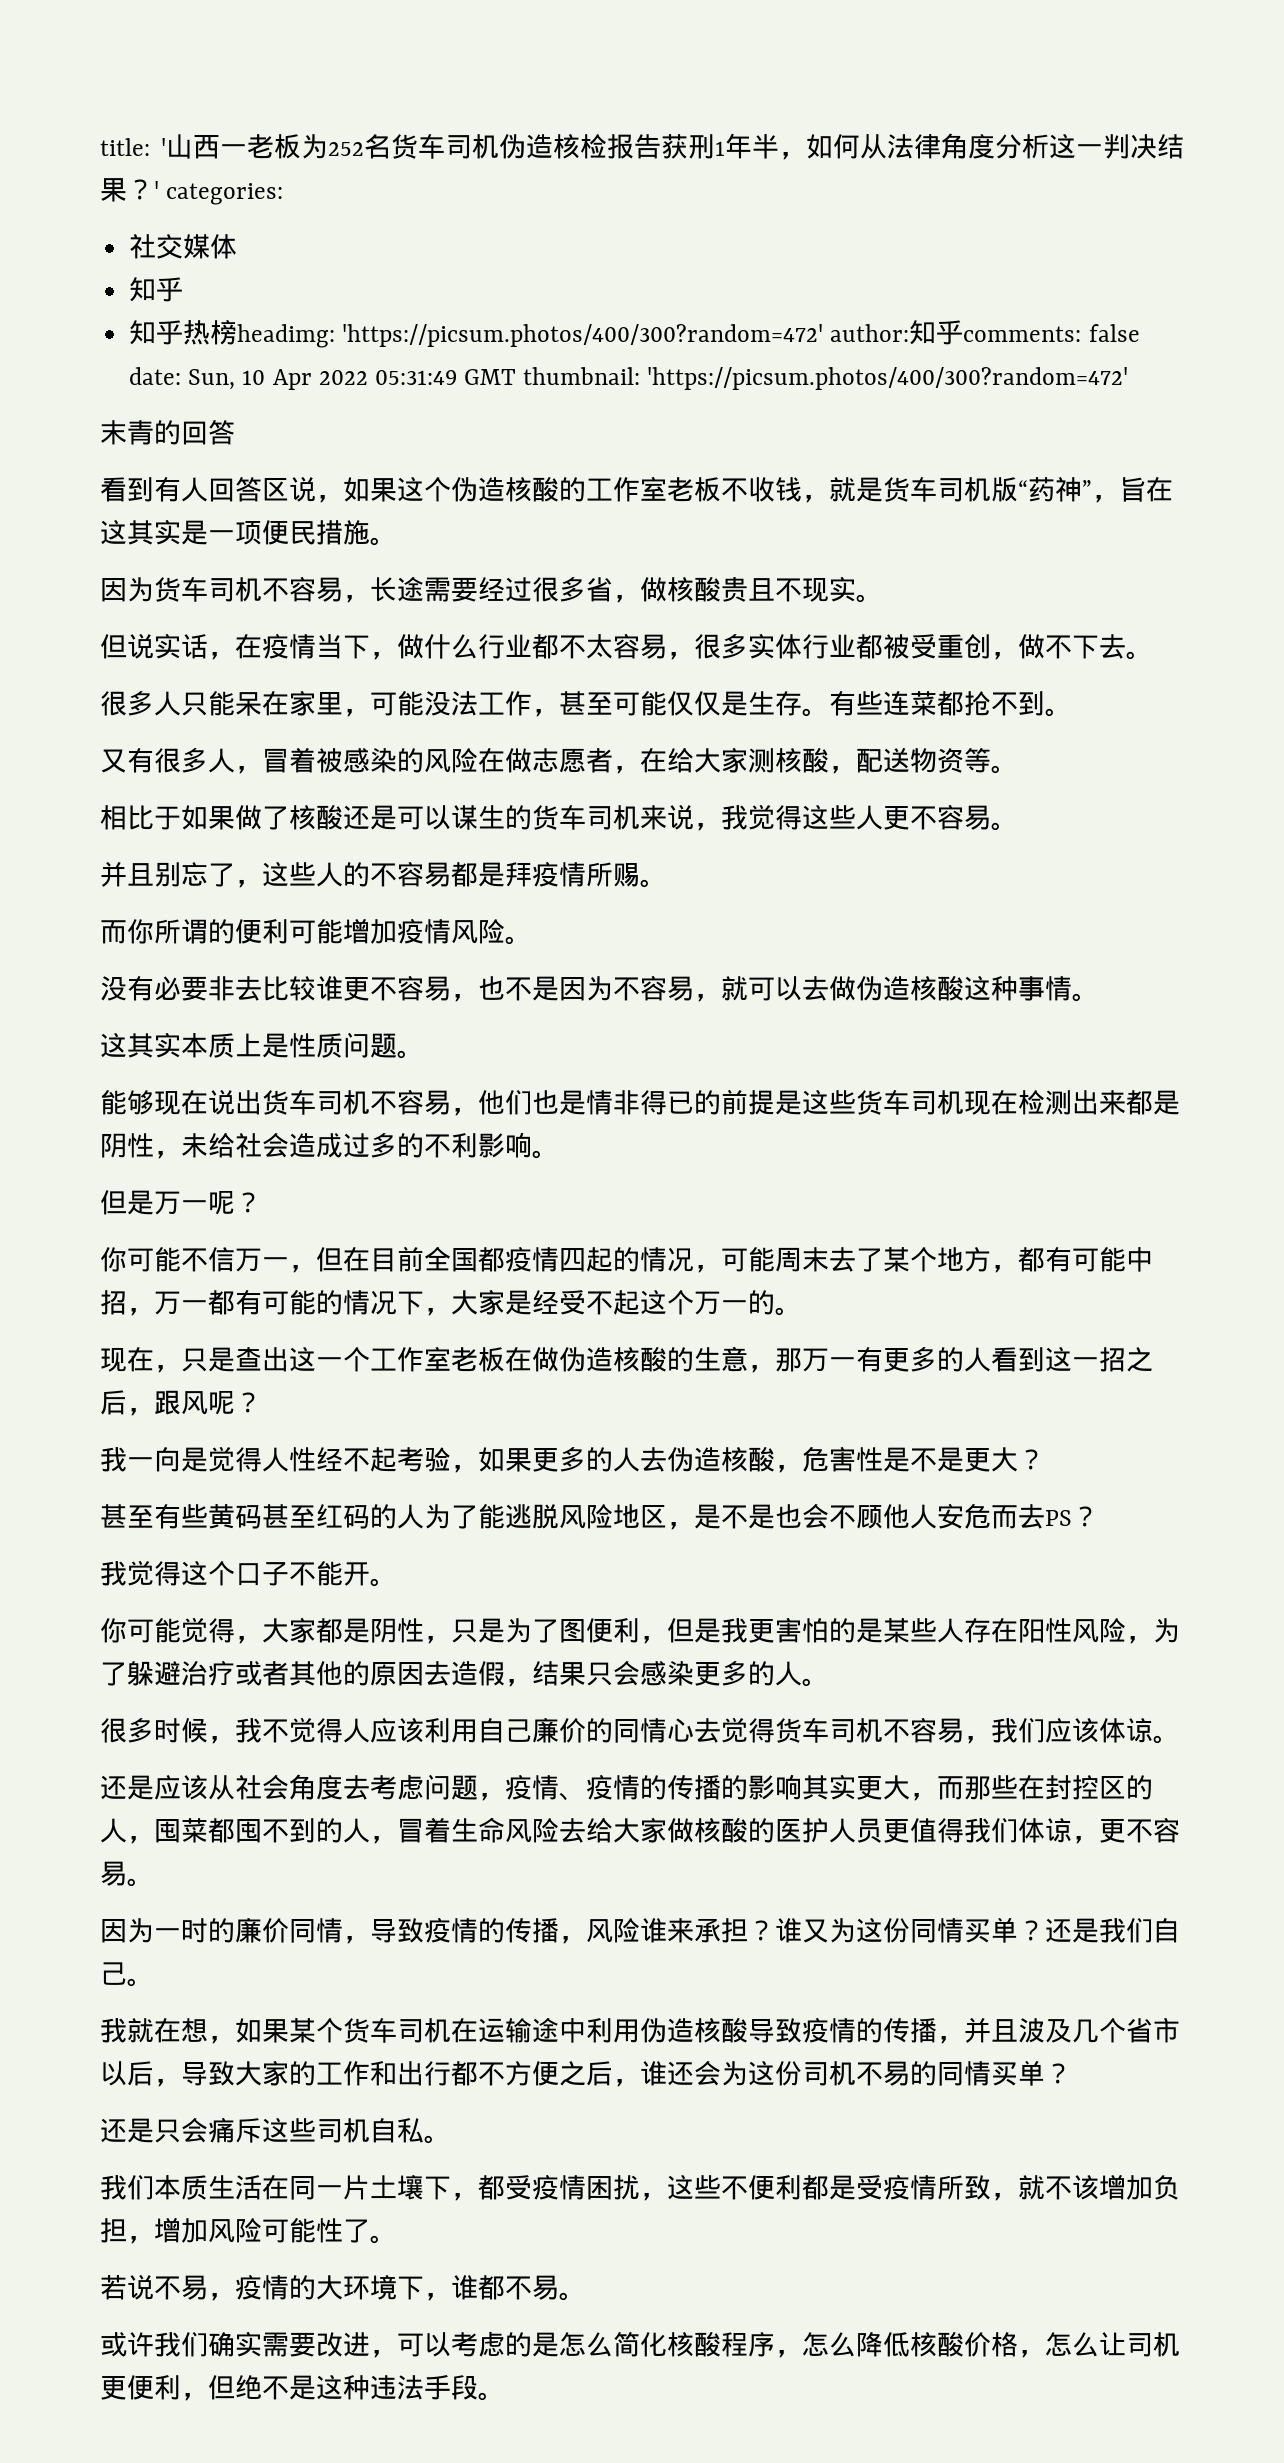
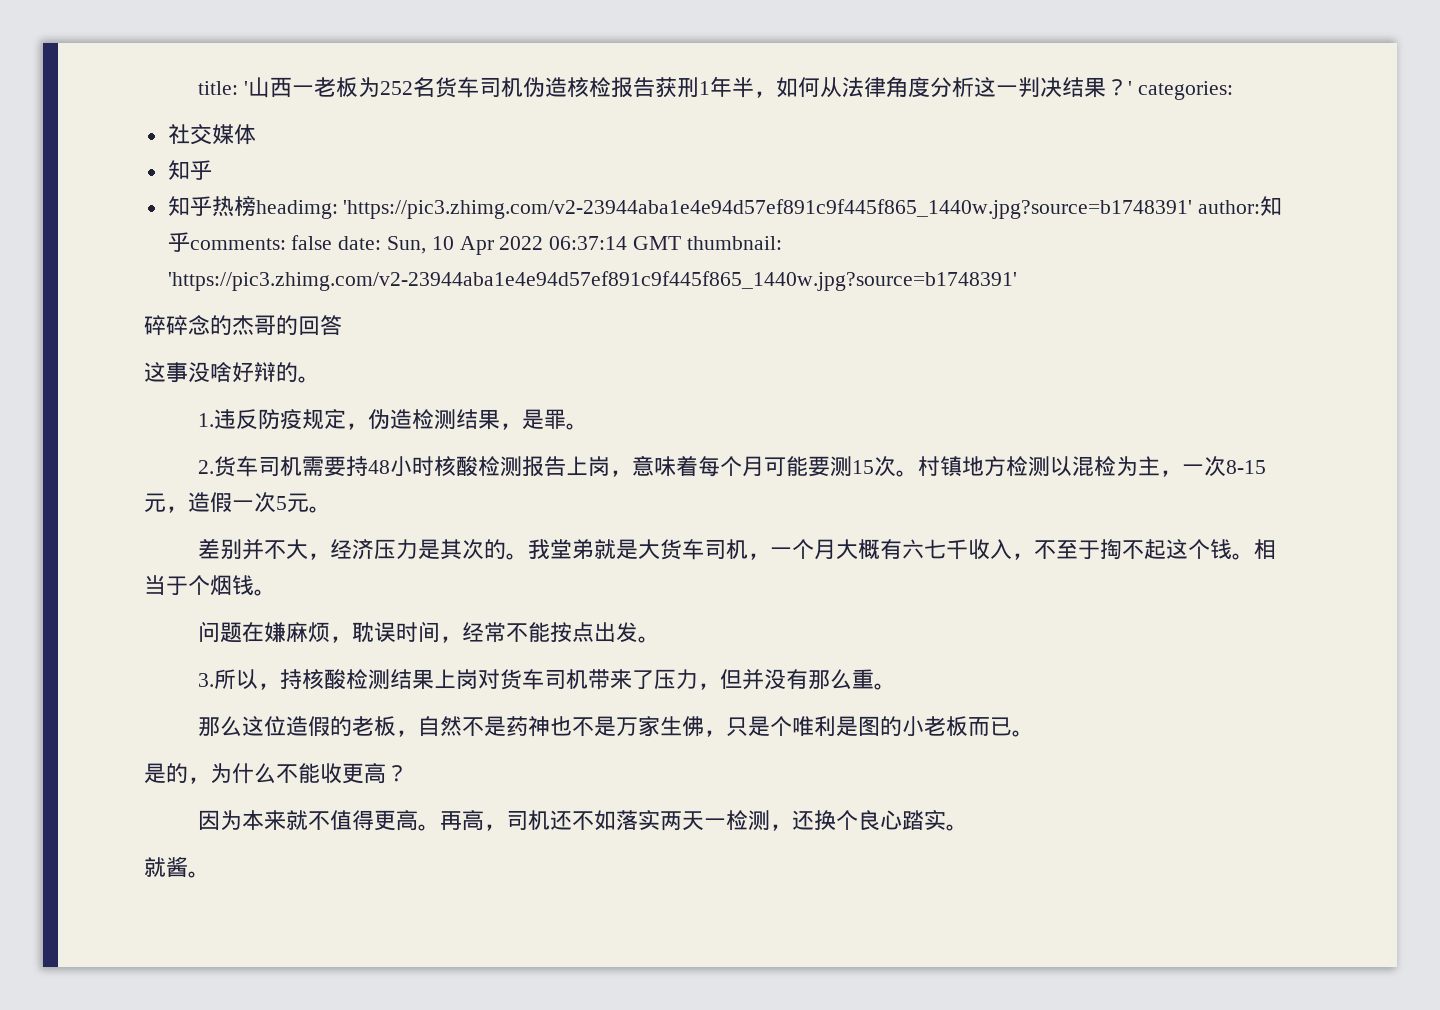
- 知乎热榜headimg: 'https://picsum.photos/400/300?random=472' author:知乎comments: false date: Sun, 10 Apr 2022 05:31:49 GMT thumbnail: 'https://picsum.photos/400/300?random=472'
- 末青的回答
- 看到有人回答区说，如果这个伪造核酸的工作室老板不收钱，就是货车司机版“药神”，旨在这其实是一项便民措施。
- 因为货车司机不容易，长途需要经过很多省，做核酸贵且不现实。
- 但说实话，在疫情当下，做什么行业都不太容易，很多实体行业都被受重创，做不下去。
- 很多人只能呆在家里，可能没法工作，甚至可能仅仅是生存。有些连菜都抢不到。
- 又有很多人，冒着被感染的风险在做志愿者，在给大家测核酸，配送物资等。
- 相比于如果做了核酸还是可以谋生的货车司机来说，我觉得这些人更不容易。
- 并且别忘了，这些人的不容易都是拜疫情所赐。
- 而你所谓的便利可能增加疫情风险。
- 没有必要非去比较谁更不容易，也不是因为不容易，就可以去做伪造核酸这种事情。
- 这其实本质上是性质问题。
- 能够现在说出货车司机不容易，他们也是情非得已的前提是这些货车司机现在检测出来都是阴性，未给社会造成过多的不利影响。
- 但是万一呢？
- 你可能不信万一，但在目前全国都疫情四起的情况，可能周末去了某个地方，都有可能中招，万一都有可能的情况下，大家是经受不起这个万一的。
- 现在，只是查出这一个工作室老板在做伪造核酸的生意，那万一有更多的人看到这一招之后，跟风呢？
- 我一向是觉得人性经不起考验，如果更多的人去伪造核酸，危害性是不是更大？
- 甚至有些黄码甚至红码的人为了能逃脱风险地区，是不是也会不顾他人安危而去PS？
- 我觉得这个口子不能开。
- 你可能觉得，大家都是阴性，只是为了图便利，但是我更害怕的是某些人存在阳性风险，为了躲避治疗或者其他的原因去造假，结果只会感染更多的人。
- 很多时候，我不觉得人应该利用自己廉价的同情心去觉得货车司机不容易，我们应该体谅。
- 还是应该从社会角度去考虑问题，疫情、疫情的传播的影响其实更大，而那些在封控区的人，囤菜都囤不到的人，冒着生命风险去给大家做核酸的医护人员更值得我们体谅，更不容易。
- 因为一时的廉价同情，导致疫情的传播，风险谁来承担？谁又为这份同情买单？还是我们自己。
- 我就在想，如果某个货车司机在运输途中利用伪造核酸导致疫情的传播，并且波及几个省市以后，导致大家的工作和出行都不方便之后，谁还会为这份司机不易的同情买单？
- 还是只会痛斥这些司机自私。
- 我们本质生活在同一片土壤下，都受疫情困扰，这些不便利都是受疫情所致，就不该增加负担，增加风险可能性了。
- 若说不易，疫情的大环境下，谁都不易。
- 或许我们确实需要改进，可以考虑的是怎么简化核酸程序，怎么降低核酸价格，怎么让司机更便利，但绝不是这种违法手段。
+ 知乎热榜headimg: 'https://pic3.zhimg.com/v2-23944aba1e4e94d57ef891c9f445f865_1440w.jpg?source=b1748391' author:知乎comments: false date: Sun, 10 Apr 2022 06:37:14 GMT thumbnail: 'https://pic3.zhimg.com/v2-23944aba1e4e94d57ef891c9f445f865_1440w.jpg?source=b1748391'
+ 碎碎念的杰哥的回答
+ 这事没啥好辩的。
+ 1.违反防疫规定，伪造检测结果，是罪。
+ 2.货车司机需要持48小时核酸检测报告上岗，意味着每个月可能要测15次。村镇地方检测以混检为主，一次8-15元，造假一次5元。
+ 差别并不大，经济压力是其次的。我堂弟就是大货车司机，一个月大概有六七千收入，不至于掏不起这个钱。相当于个烟钱。
+ 问题在嫌麻烦，耽误时间，经常不能按点出发。
+ 3.所以，持核酸检测结果上岗对货车司机带来了压力，但并没有那么重。
+ 那么这位造假的老板，自然不是药神也不是万家生佛，只是个唯利是图的小老板而已。
+ 是的，为什么不能收更高？
+ 因为本来就不值得更高。再高，司机还不如落实两天一检测，还换个良心踏实。
+ 就酱。

